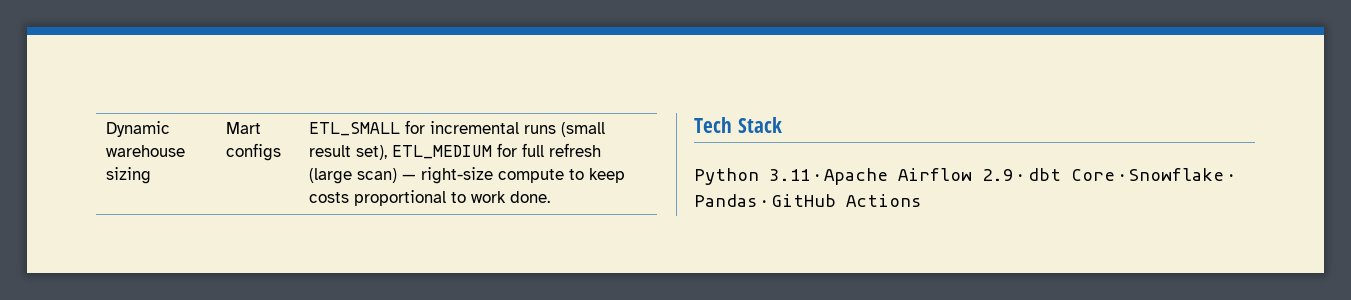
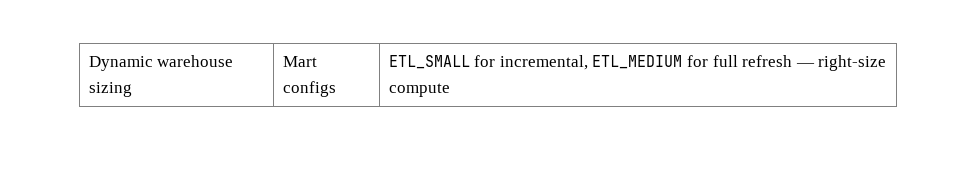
- Dynamic warehouse sizing | Mart configs | ETL_SMALL for incremental runs (small result set), ETL_MEDIUM for full refresh (large scan) — right-size compute to keep costs proportional to work done.
- Tech Stack
- Python 3.11 · Apache Airflow 2.9 · dbt Core · Snowflake · Pandas · GitHub Actions
+ Dynamic warehouse sizing | Mart configs | ETL_SMALL for incremental, ETL_MEDIUM for full refresh — right-size compute

